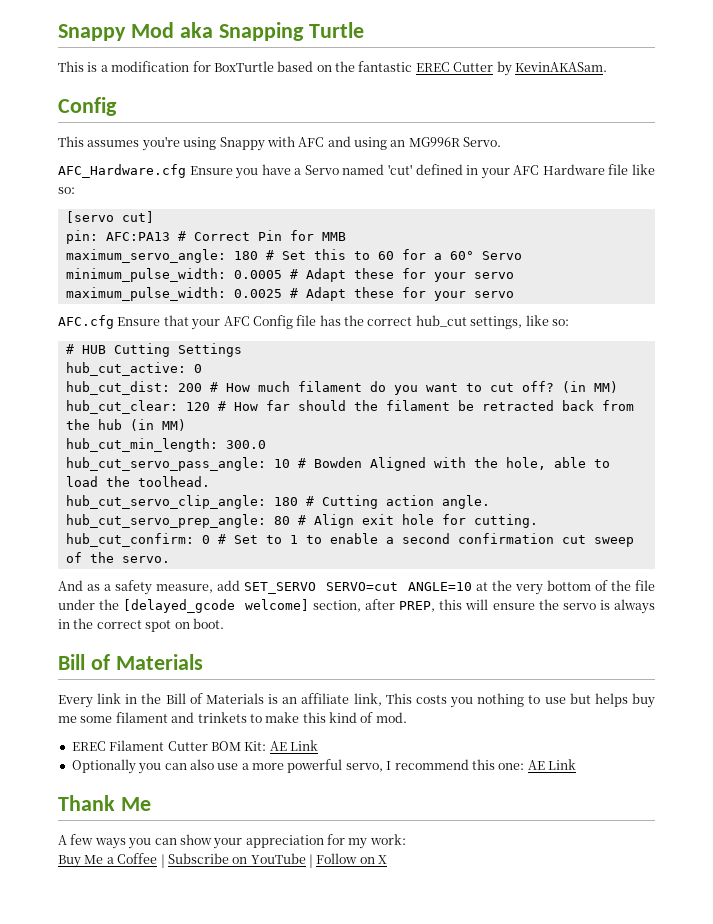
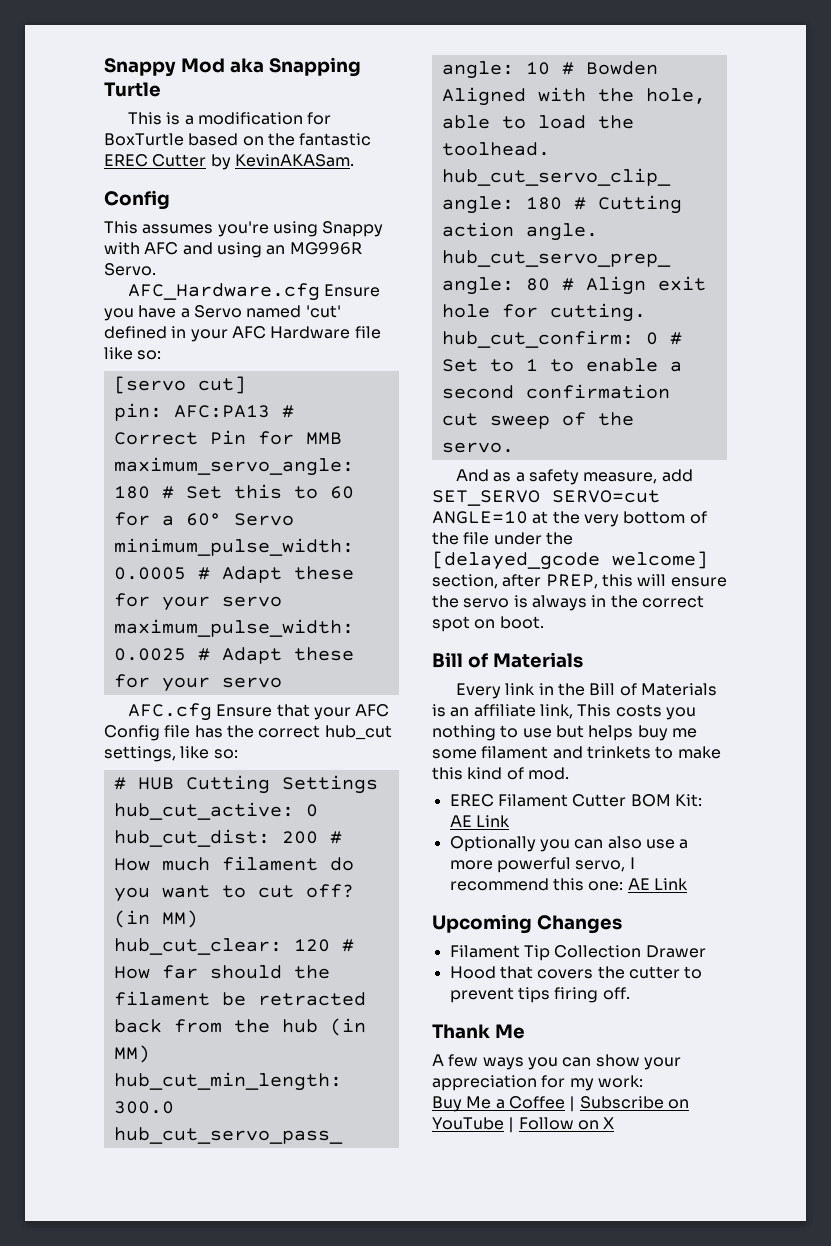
+ Upcoming Changes
+ Filament Tip Collection Drawer
+ Hood that covers the cutter to prevent tips firing off.

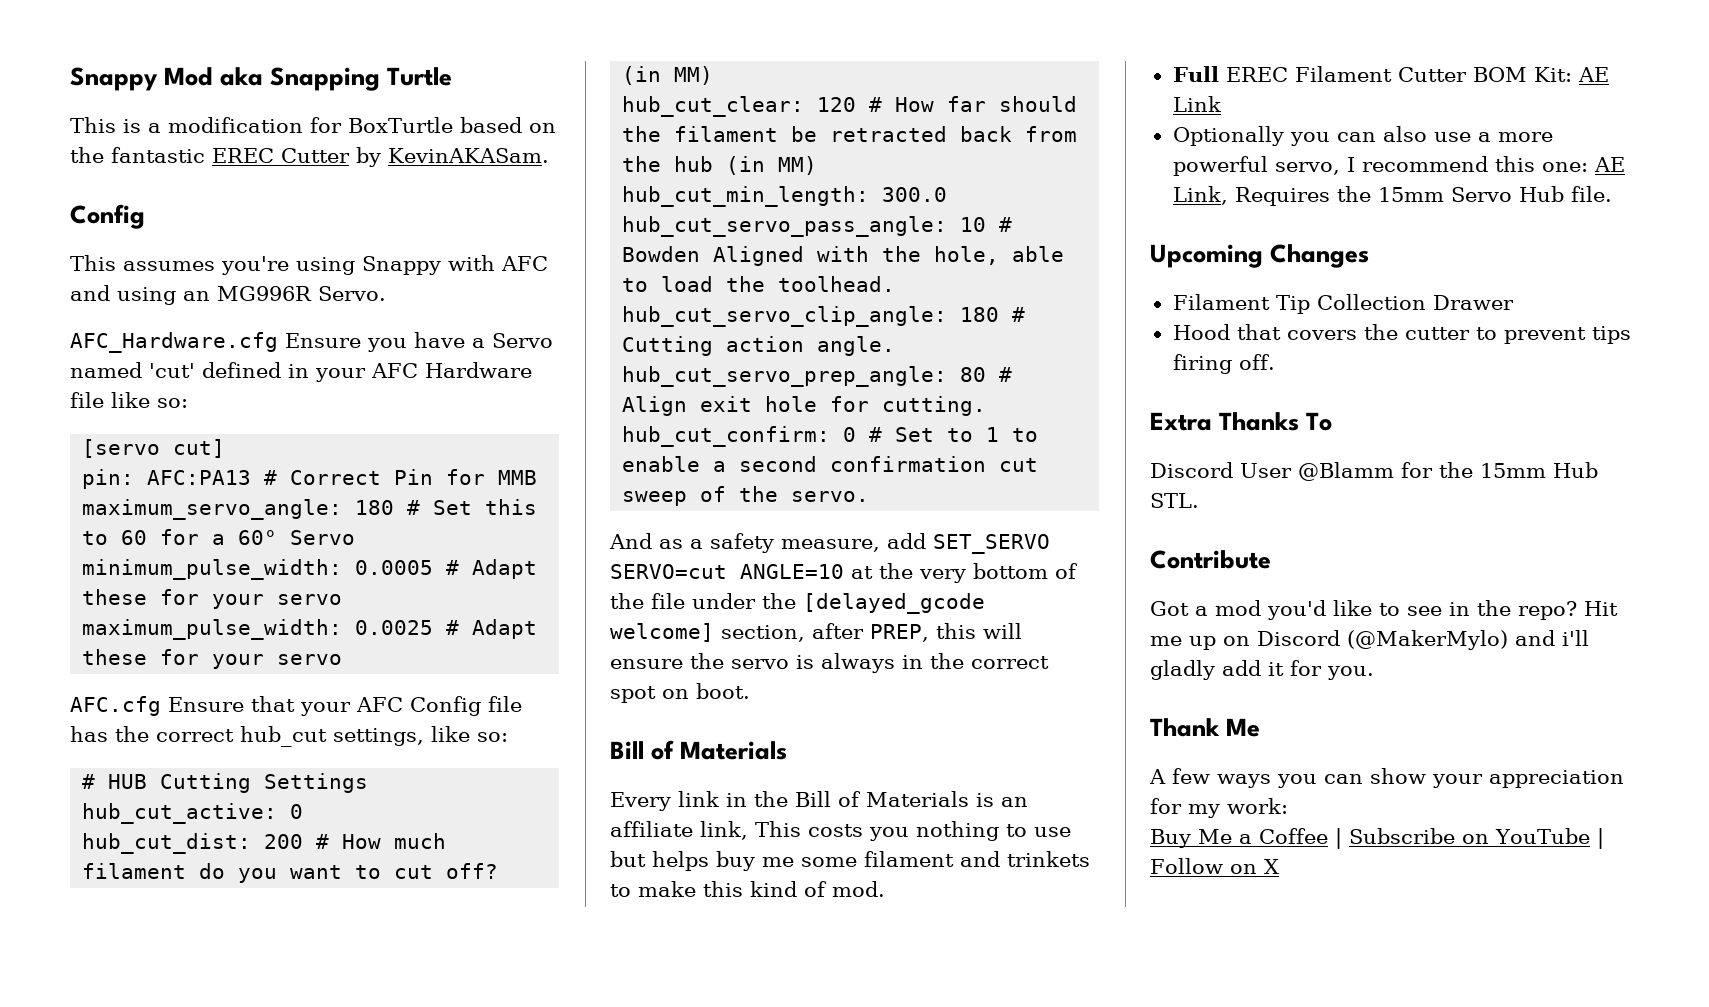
- EREC Filament Cutter BOM Kit: AE Link
+ Full EREC Filament Cutter BOM Kit: AE Link
- Optionally you can also use a more powerful servo, I recommend this one: AE Link
+ Optionally you can also use a more powerful servo, I recommend this one: AE Link, Requires the 15mm Servo Hub file.
+ Extra Thanks To
+ Discord User @Blamm for the 15mm Hub STL.
+ Contribute
+ Got a mod you'd like to see in the repo? Hit me up on Discord (@MakerMylo) and i'll gladly add it for you.

